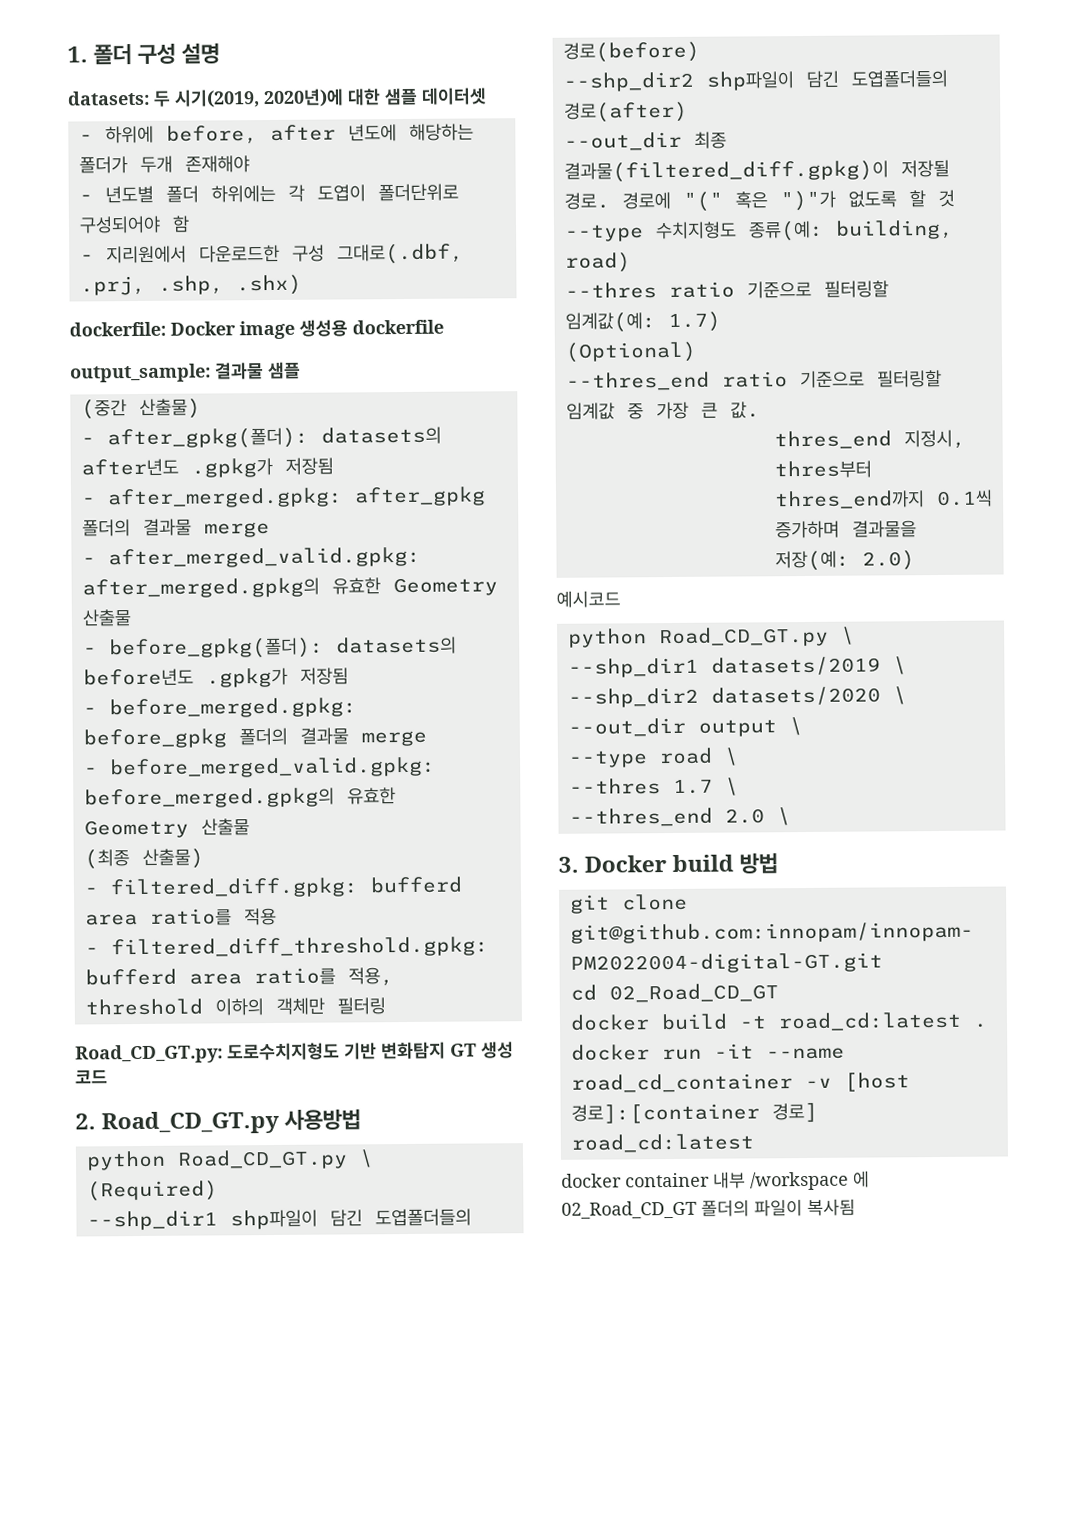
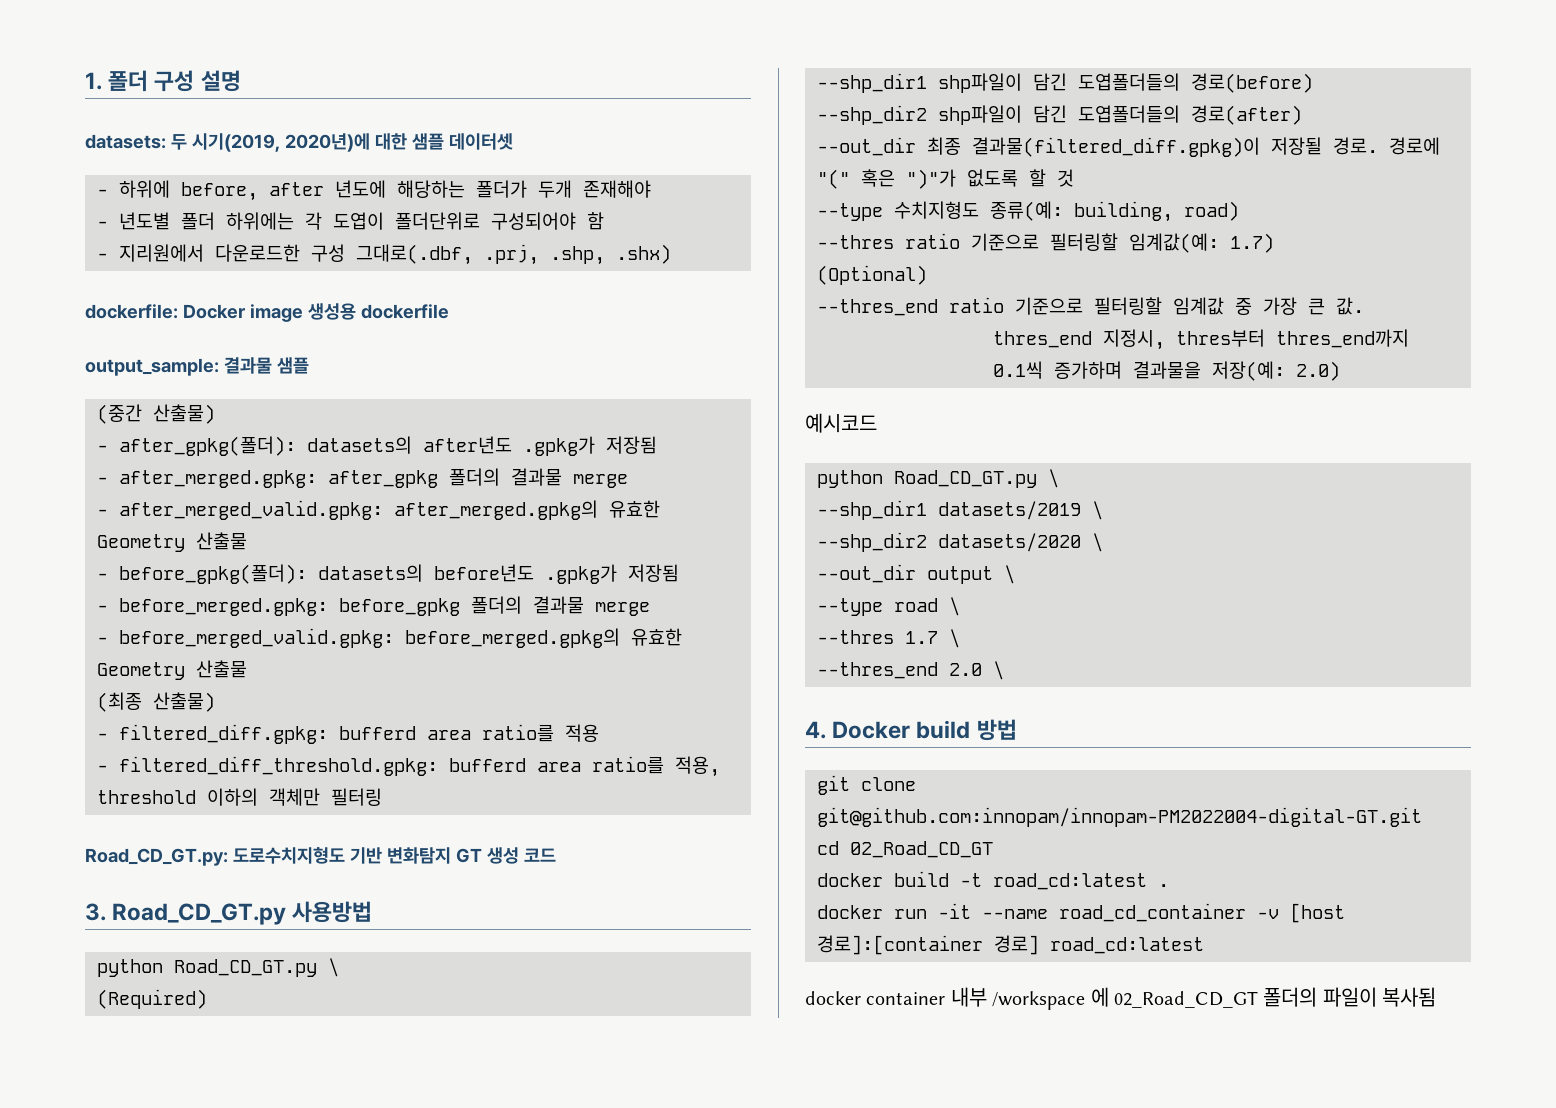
- 2. Road_CD_GT.py 사용방법
+ 3. Road_CD_GT.py 사용방법
- 3. Docker build 방법
+ 4. Docker build 방법

